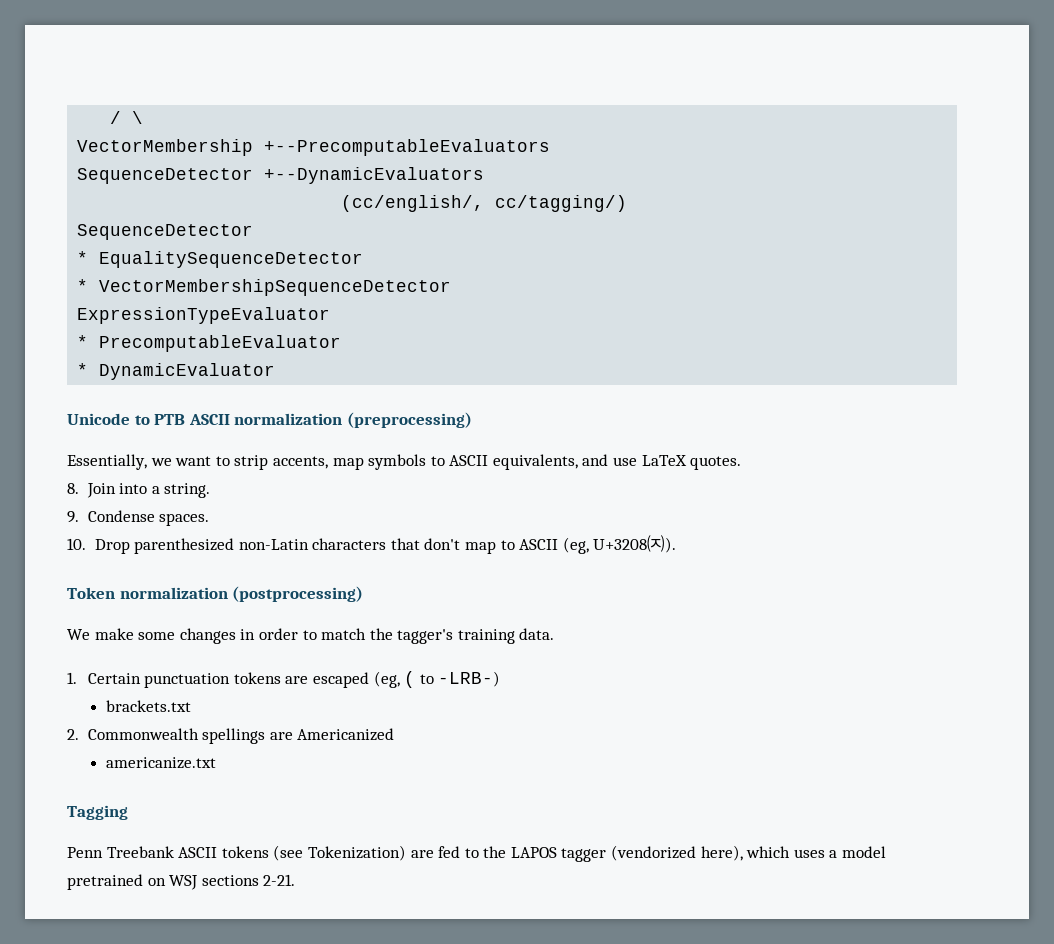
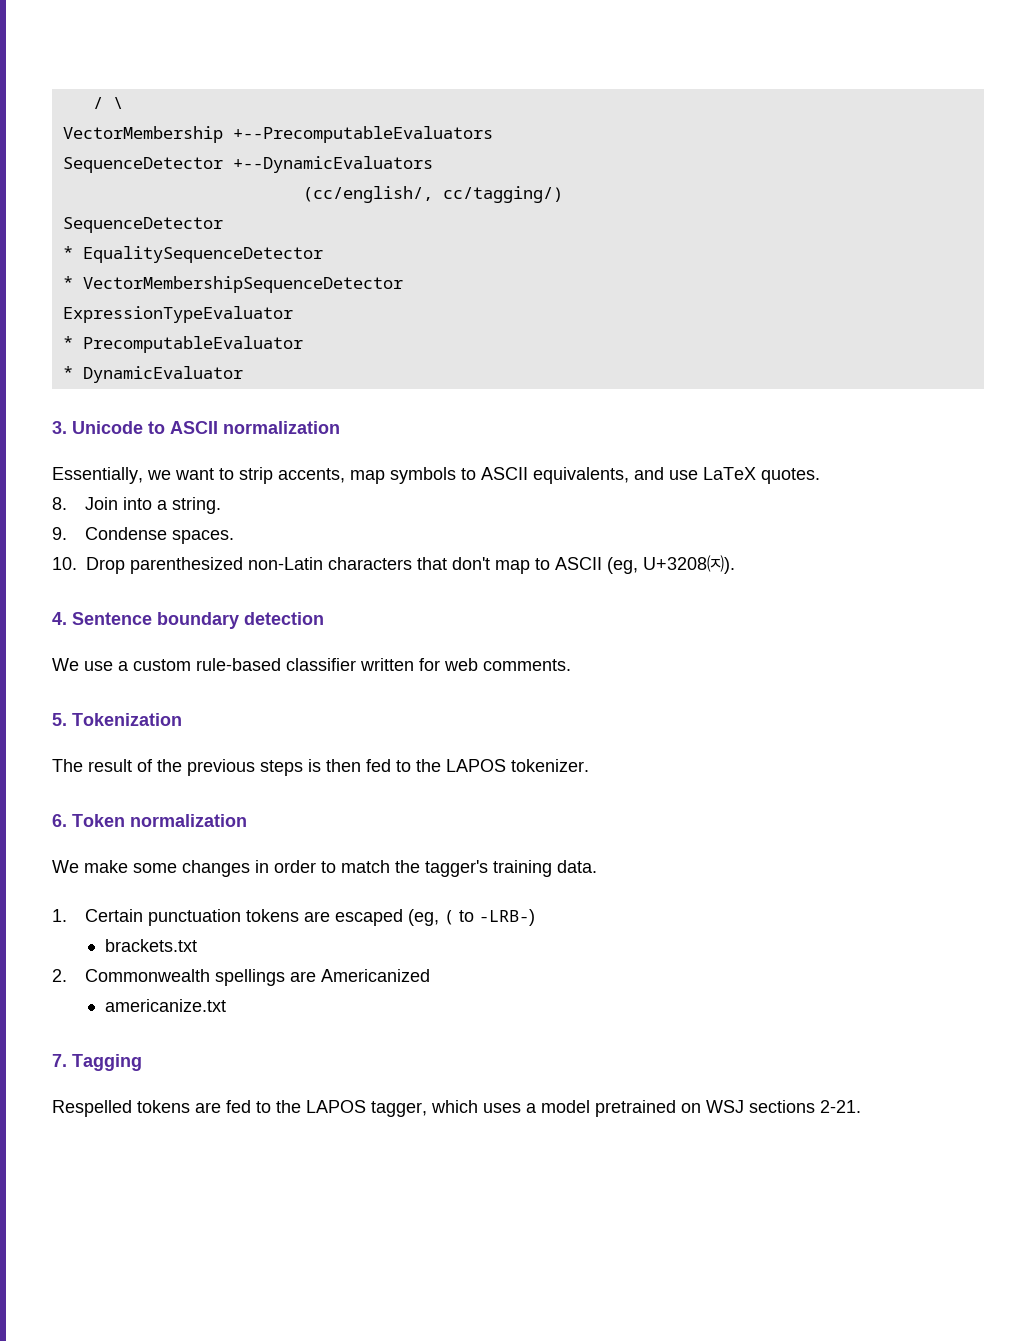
- Unicode to PTB ASCII normalization (preprocessing)
+ 3. Unicode to ASCII normalization
- Token normalization (postprocessing)
+ 4. Sentence boundary detection
+ We use a custom rule-based classifier written for web comments.
+ 5. Tokenization
+ The result of the previous steps is then fed to the LAPOS tokenizer.
+ 6. Token normalization
- Tagging
+ 7. Tagging
- Penn Treebank ASCII tokens (see Tokenization) are fed to the LAPOS tagger (vendorized here), which uses a model pretrained on WSJ sections 2-21.
+ Respelled tokens are fed to the LAPOS tagger, which uses a model pretrained on WSJ sections 2-21.

